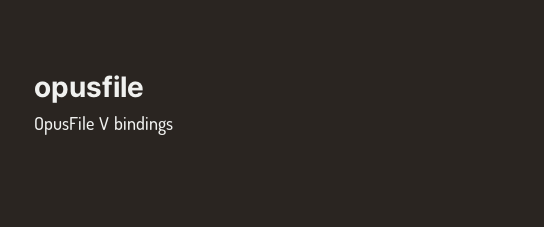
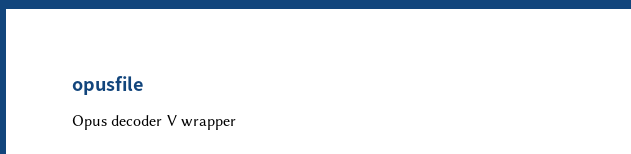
- OpusFile V bindings
+ Opus decoder V wrapper

